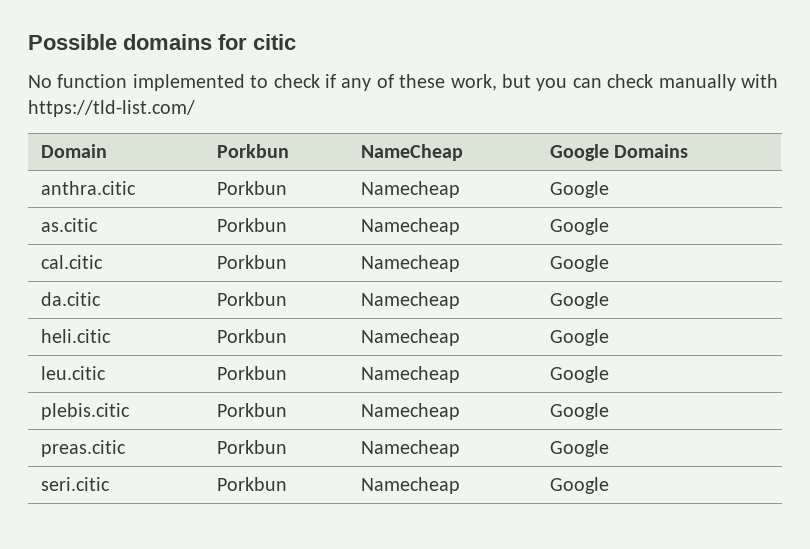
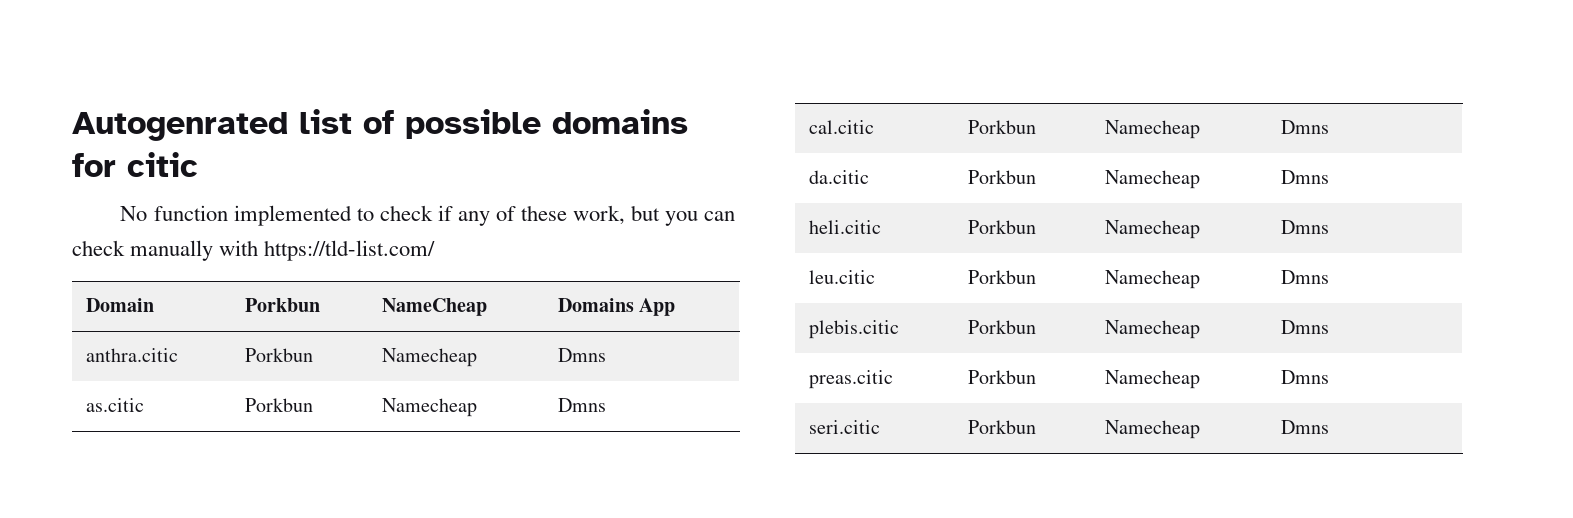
- Possible domains for citic
+ Autogenrated list of possible domains for citic
- Domain | Porkbun | NameCheap | Google Domains
+ Domain | Porkbun | NameCheap | Domains App
- anthra.citic | Porkbun | Namecheap | Google
+ anthra.citic | Porkbun | Namecheap | Dmns
- as.citic | Porkbun | Namecheap | Google
+ as.citic | Porkbun | Namecheap | Dmns
- cal.citic | Porkbun | Namecheap | Google
+ cal.citic | Porkbun | Namecheap | Dmns
- da.citic | Porkbun | Namecheap | Google
+ da.citic | Porkbun | Namecheap | Dmns
- heli.citic | Porkbun | Namecheap | Google
+ heli.citic | Porkbun | Namecheap | Dmns
- leu.citic | Porkbun | Namecheap | Google
+ leu.citic | Porkbun | Namecheap | Dmns
- plebis.citic | Porkbun | Namecheap | Google
+ plebis.citic | Porkbun | Namecheap | Dmns
- preas.citic | Porkbun | Namecheap | Google
+ preas.citic | Porkbun | Namecheap | Dmns
- seri.citic | Porkbun | Namecheap | Google
+ seri.citic | Porkbun | Namecheap | Dmns

